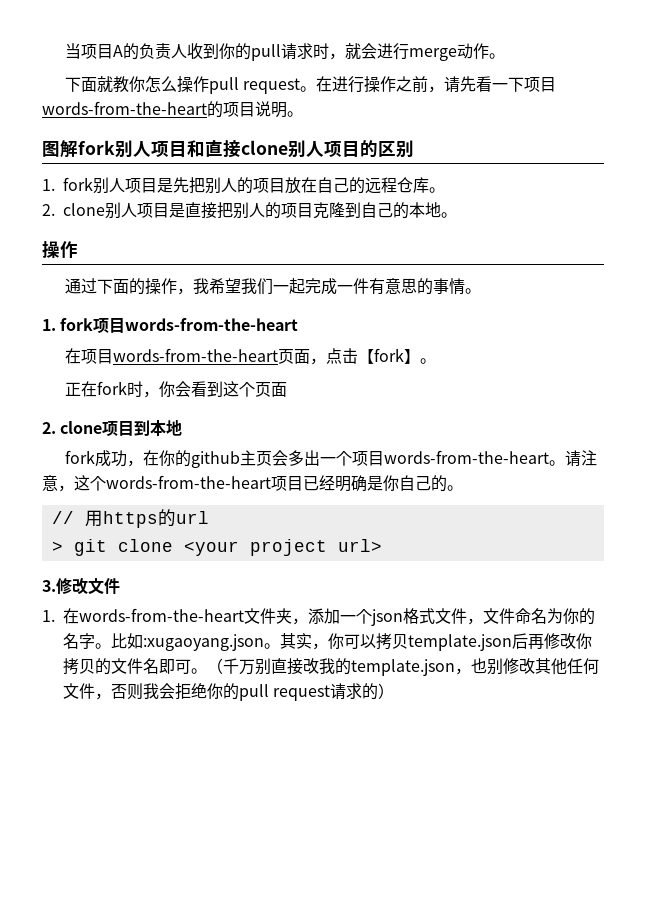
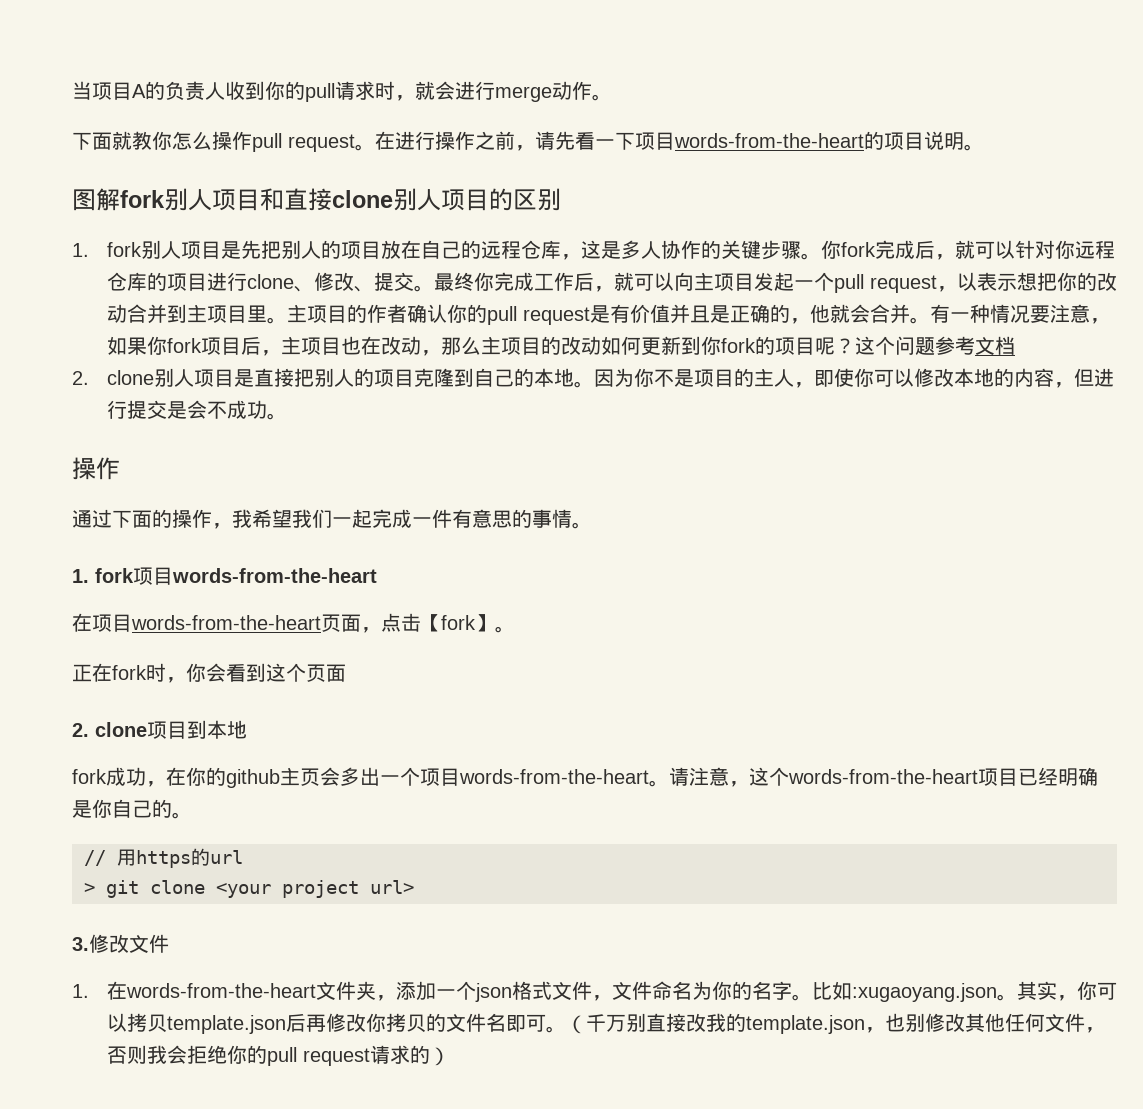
- 1. fork别人项目是先把别人的项目放在自己的远程仓库。
+ 1. fork别人项目是先把别人的项目放在自己的远程仓库，这是多人协作的关键步骤。你fork完成后，就可以针对你远程仓库的项目进行clone、修改、提交。最终你完成工作后，就可以向主项目发起一个pull request，以表示想把你的改动合并到主项目里。主项目的作者确认你的pull request是有价值并且是正确的，他就会合并。有一种情况要注意，如果你fork项目后，主项目也在改动，那么主项目的改动如何更新到你fork的项目呢？这个问题参考文档
+ 因为你不是项目的主人，即使你可以修改本地的内容，但进行提交是会不成功。

